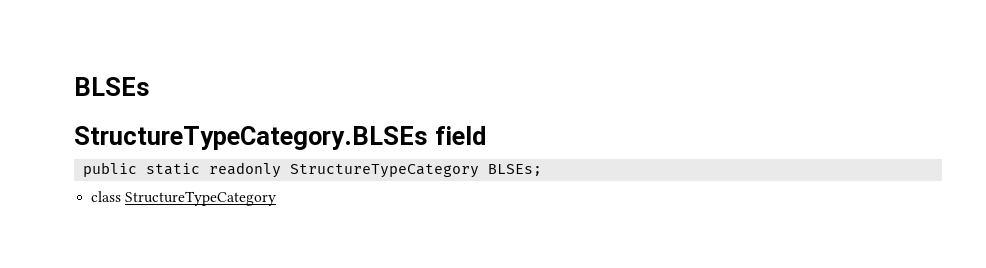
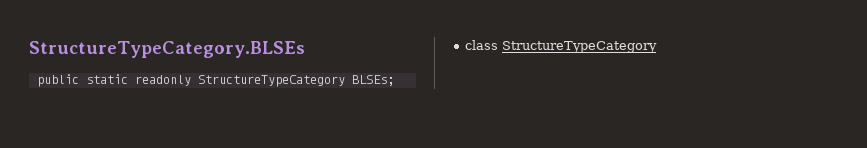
- BLSEs
- StructureTypeCategory.BLSEs field
+ StructureTypeCategory.BLSEs

